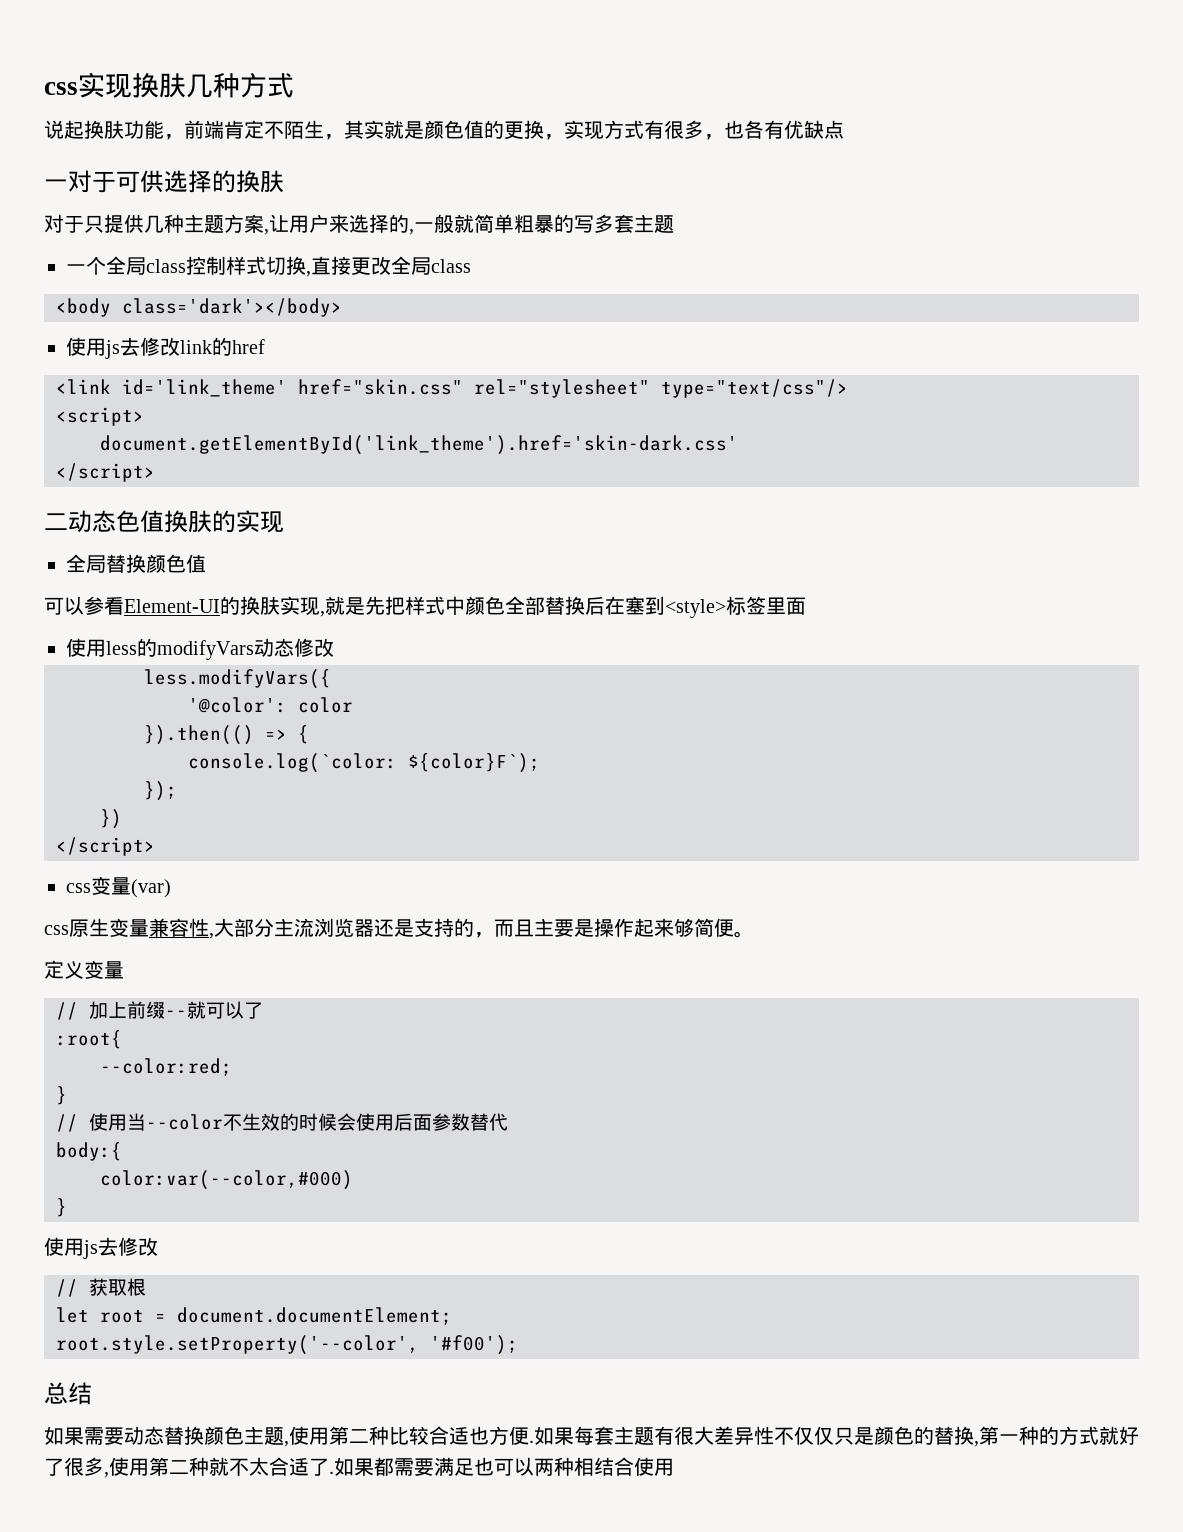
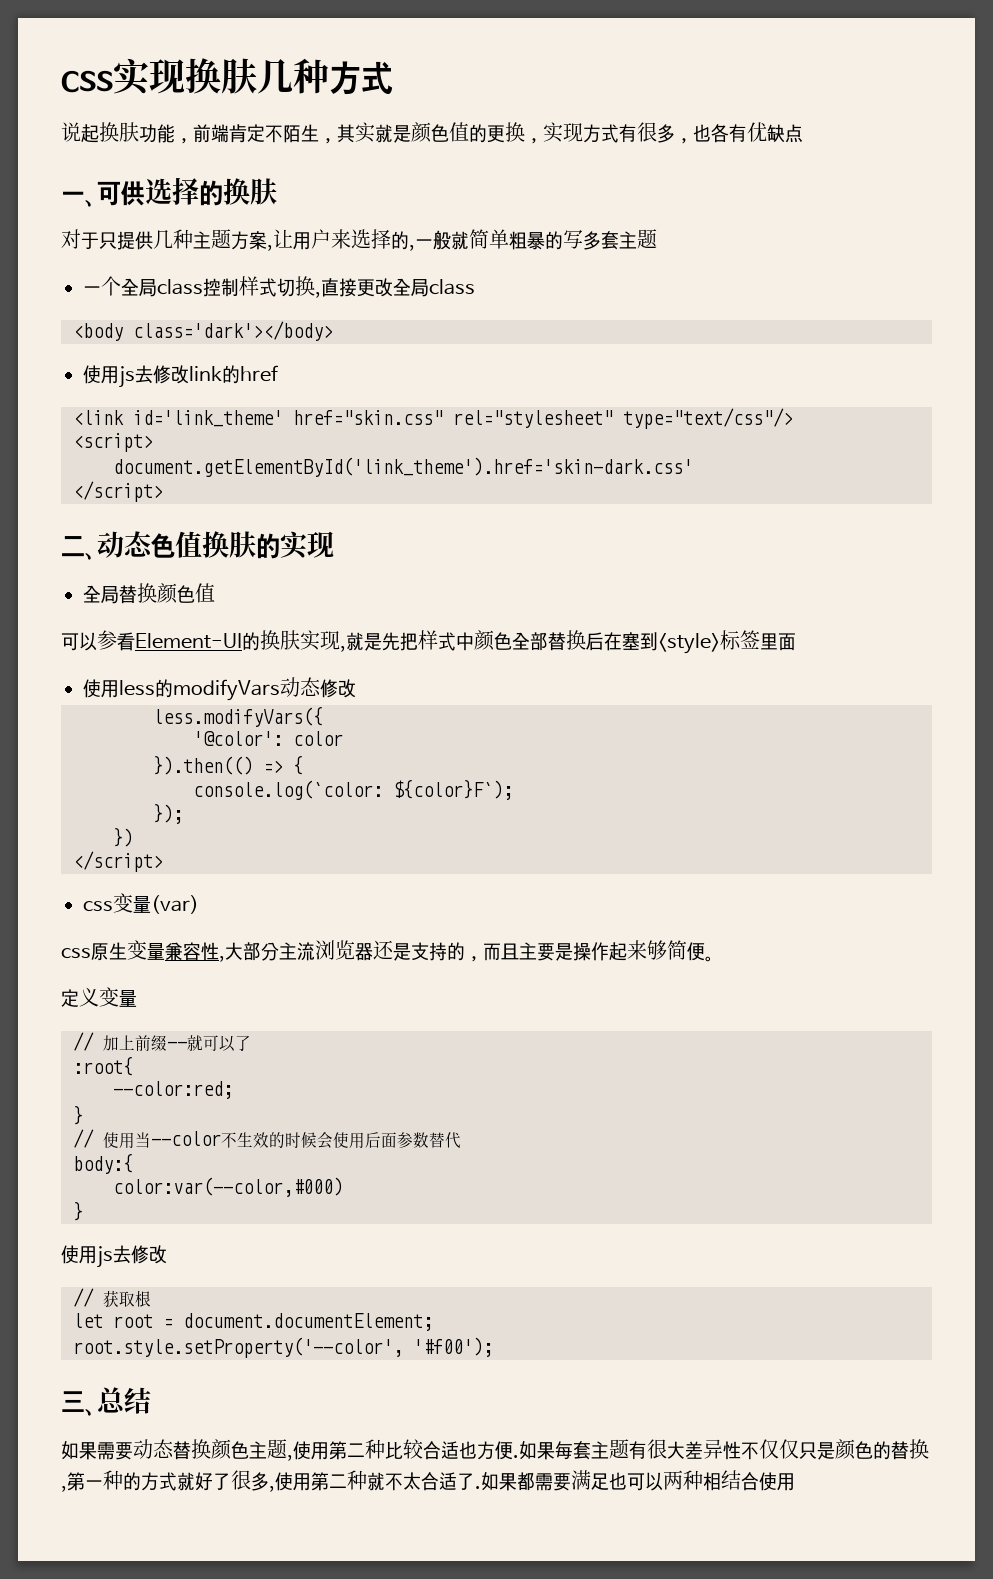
- 一对于可供选择的换肤
+ 一、可供选择的换肤
- 二动态色值换肤的实现
+ 二、动态色值换肤的实现
- 总结
+ 三、总结

